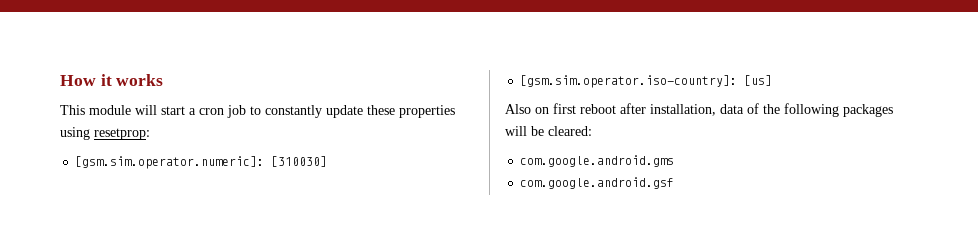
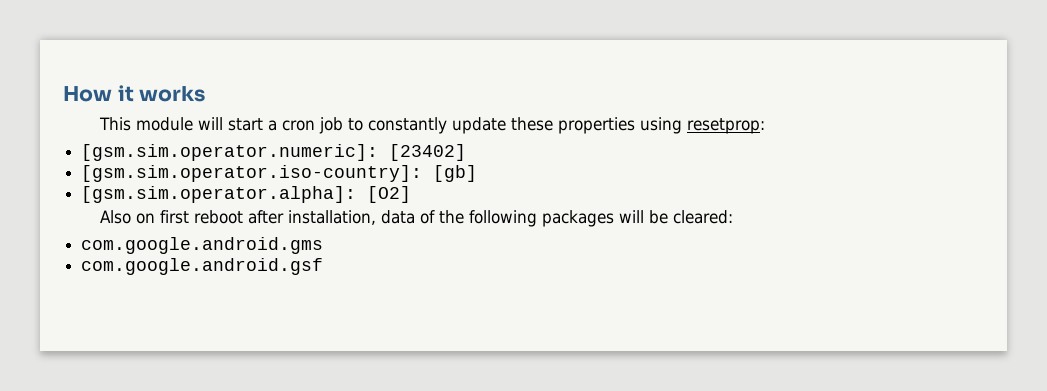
- [gsm.sim.operator.numeric]: [310030]
+ [gsm.sim.operator.numeric]: [23402]
- [gsm.sim.operator.iso-country]: [us]
+ [gsm.sim.operator.iso-country]: [gb]
+ [gsm.sim.operator.alpha]: [O2]

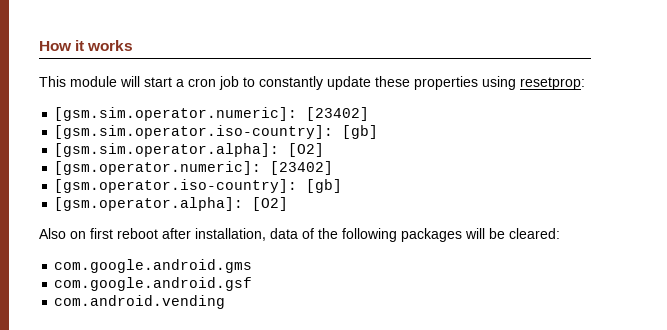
+ [gsm.operator.numeric]: [23402]
+ [gsm.operator.iso-country]: [gb]
+ [gsm.operator.alpha]: [O2]
+ com.android.vending

